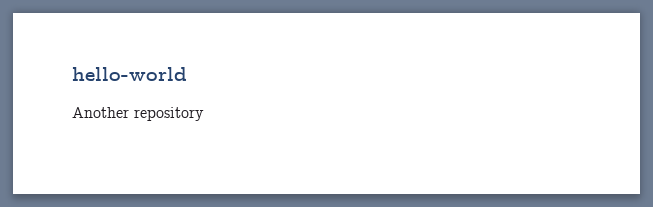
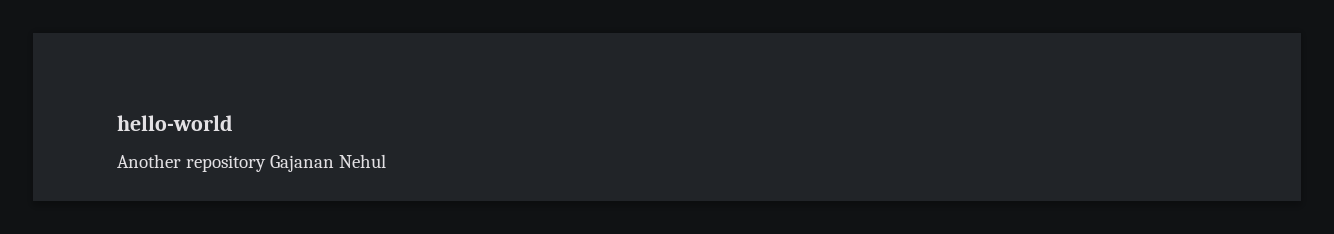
- Another repository
+ Another repository Gajanan Nehul

